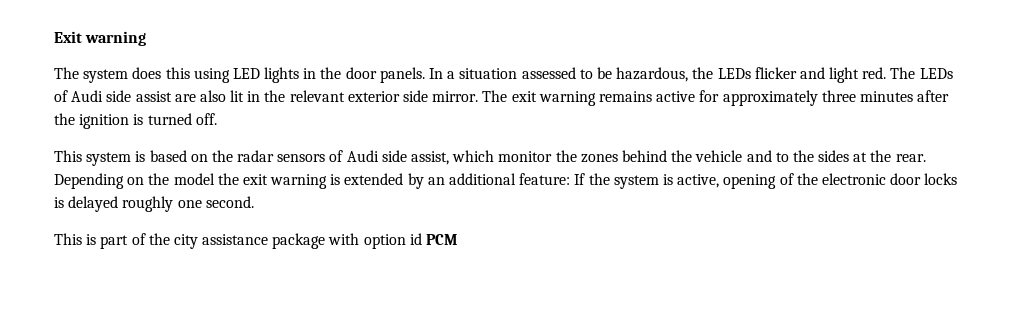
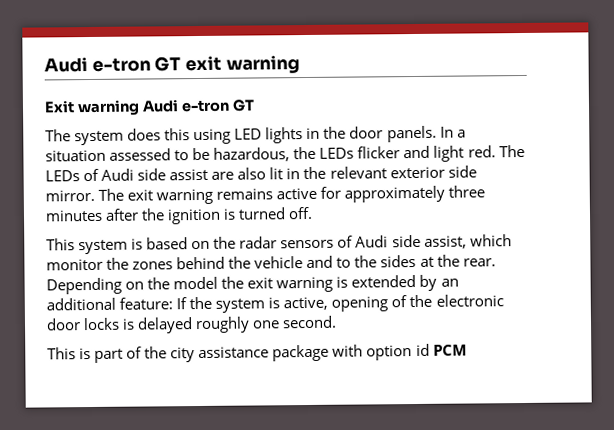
+ Audi e-tron GT exit warning
- Exit warning
+ Exit warning Audi e-tron GT

